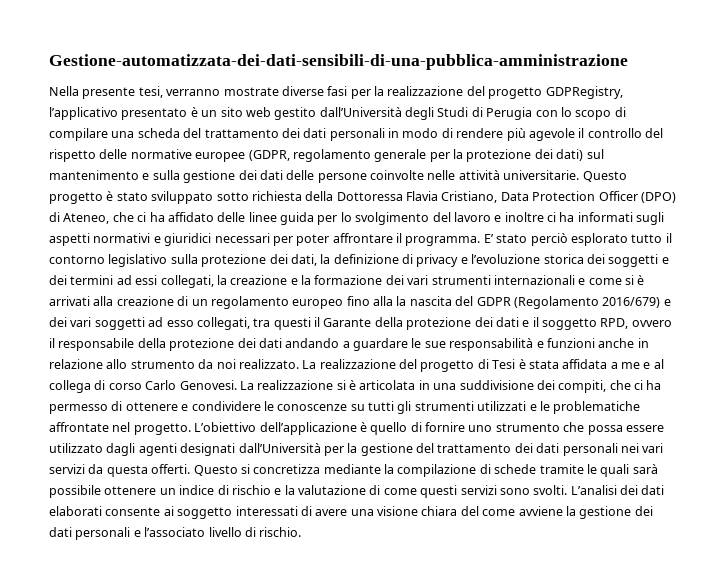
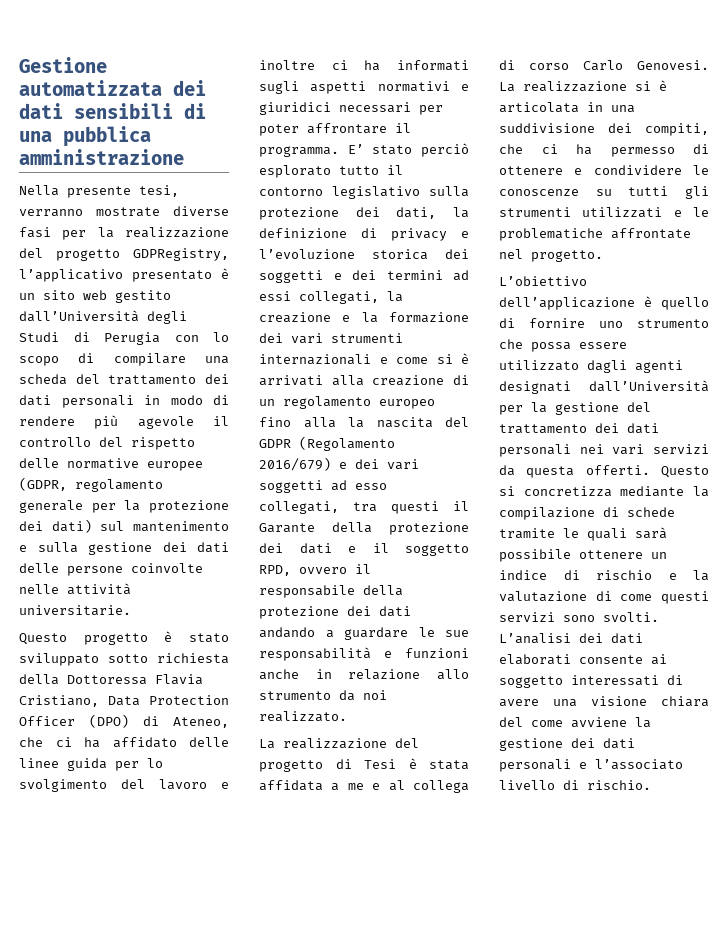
- Gestione-automatizzata-dei-dati-sensibili-di-una-pubblica-amministrazione
+ Gestione automatizzata dei dati sensibili di una pubblica amministrazione
- Nella presente tesi, verranno mostrate diverse fasi per la realizzazione del progetto GDPRegistry, l’applicativo presentato è un sito web gestito dall’Università degli Studi di Perugia con lo scopo di compilare una scheda del trattamento dei dati personali in modo di rendere più agevole il controllo del rispetto delle normative europee (GDPR, regolamento generale per la protezione dei dati) sul mantenimento e sulla gestione dei dati delle persone coinvolte nelle attività universitarie. Questo progetto è stato sviluppato sotto richiesta della Dottoressa Flavia Cristiano, Data Protection Officer (DPO) di Ateneo, che ci ha affidato delle linee guida per lo svolgimento del lavoro e inoltre ci ha informati sugli aspetti normativi e giuridici necessari per poter affrontare il programma.
+ Nella presente tesi, verranno mostrate diverse fasi per la realizzazione del progetto GDPRegistry, l’applicativo presentato è un sito web gestito dall’Università degli Studi di Perugia con lo scopo di compilare una scheda del trattamento dei dati personali in modo di rendere più agevole il controllo del rispetto delle normative europee (GDPR, regolamento generale per la protezione dei dati) sul mantenimento e sulla gestione dei dati delle persone coinvolte nelle attività universitarie.
+ Questo progetto è stato sviluppato sotto richiesta della Dottoressa Flavia Cristiano, Data Protection Officer (DPO) di Ateneo, che ci ha affidato delle linee guida per lo svolgimento del lavoro e inoltre ci ha informati sugli aspetti normativi e giuridici necessari per poter affrontare il programma.
- E’ stato perciò esplorato tutto il contorno legislativo sulla protezione dei dati, la definizione di privacy e l’evoluzione storica dei soggetti e dei termini ad essi collegati, la creazione e la formazione dei vari strumenti internazionali e come si è arrivati alla creazione di un regolamento europeo fino alla la nascita del GDPR (Regolamento 2016/679) e dei vari soggetti ad esso collegati, tra questi il Garante della protezione dei dati e il soggetto RPD, ovvero il responsabile della protezione dei dati andando a guardare le sue responsabilità e funzioni anche in relazione allo strumento da noi realizzato. La realizzazione del progetto di Tesi è stata affidata a me e al collega di corso Carlo Genovesi.
+ E’ stato perciò esplorato tutto il contorno legislativo sulla protezione dei dati, la definizione di privacy e l’evoluzione storica dei soggetti e dei termini ad essi collegati, la creazione e la formazione dei vari strumenti internazionali e come si è arrivati alla creazione di un regolamento europeo fino alla la nascita del GDPR (Regolamento 2016/679) e dei vari soggetti ad esso collegati, tra questi il Garante della protezione dei dati e il soggetto RPD, ovvero il responsabile della protezione dei dati andando a guardare le sue responsabilità e funzioni anche in relazione allo strumento da noi realizzato.
+ La realizzazione del progetto di Tesi è stata affidata a me e al collega di corso Carlo Genovesi.
- La realizzazione si è articolata in una suddivisione dei compiti, che ci ha permesso di ottenere e condividere le conoscenze su tutti gli strumenti utilizzati e le problematiche affrontate nel progetto. L’obiettivo dell’applicazione è quello di fornire uno strumento che possa essere utilizzato dagli agenti designati dall’Università per la gestione del trattamento dei dati personali nei vari servizi da questa offerti.
+ La realizzazione si è articolata in una suddivisione dei compiti, che ci ha permesso di ottenere e condividere le conoscenze su tutti gli strumenti utilizzati e le problematiche affrontate nel progetto.
+ L’obiettivo dell’applicazione è quello di fornire uno strumento che possa essere utilizzato dagli agenti designati dall’Università per la gestione del trattamento dei dati personali nei vari servizi da questa offerti.

